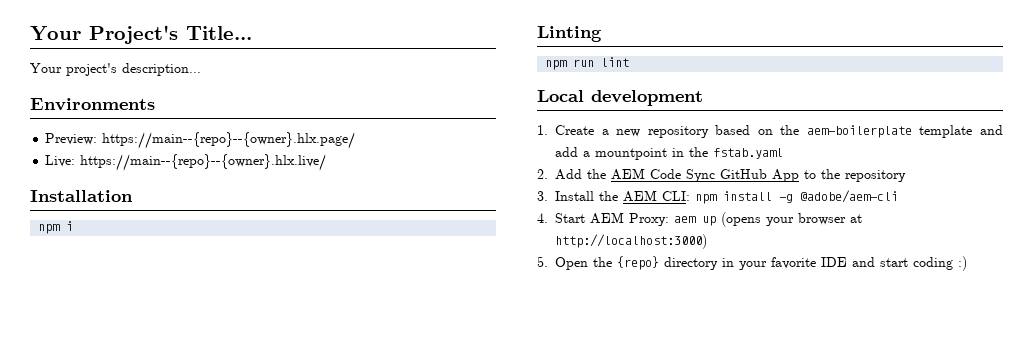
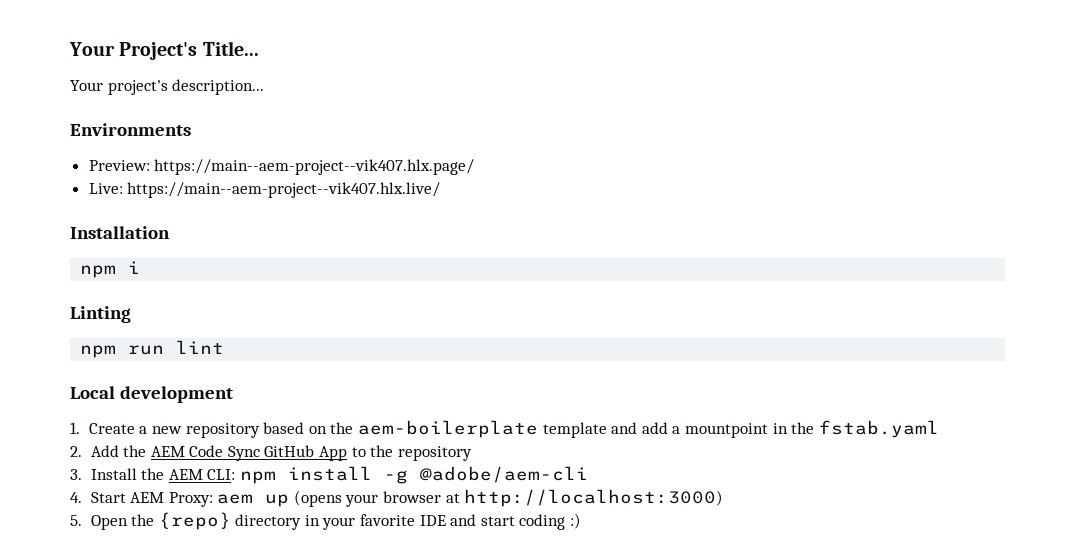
- Preview: https://main--{repo}--{owner}.hlx.page/
+ Preview: https://main--aem-project--vik407.hlx.page/
- Live: https://main--{repo}--{owner}.hlx.live/
+ Live: https://main--aem-project--vik407.hlx.live/

